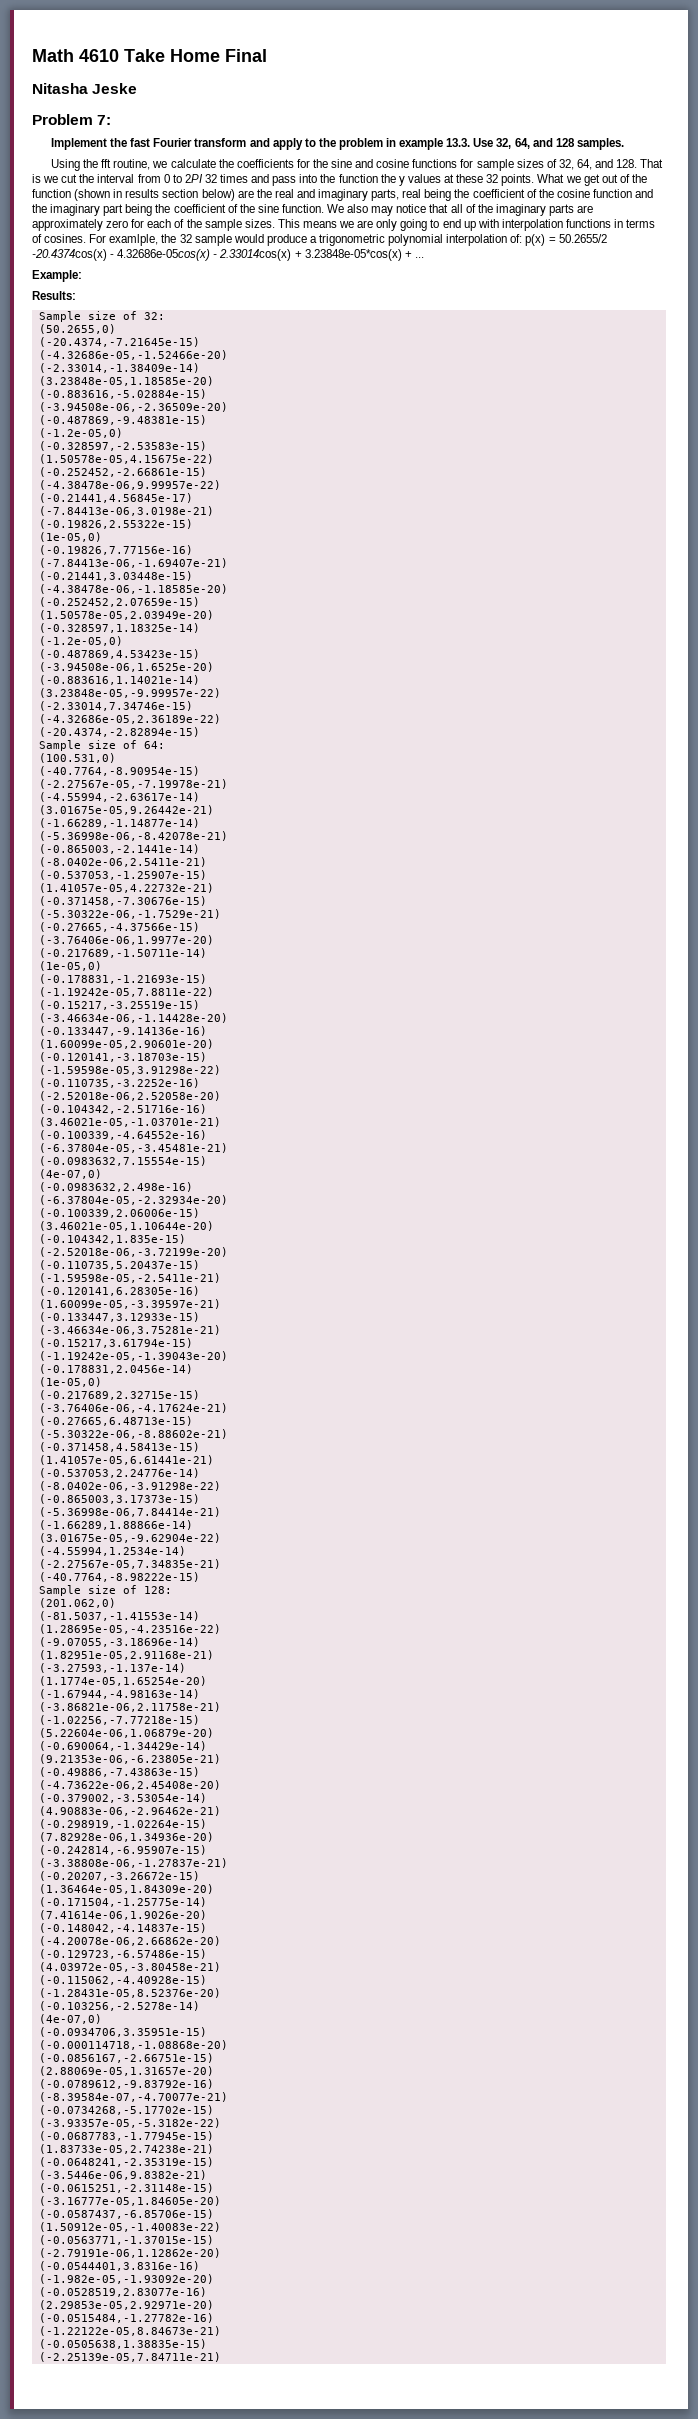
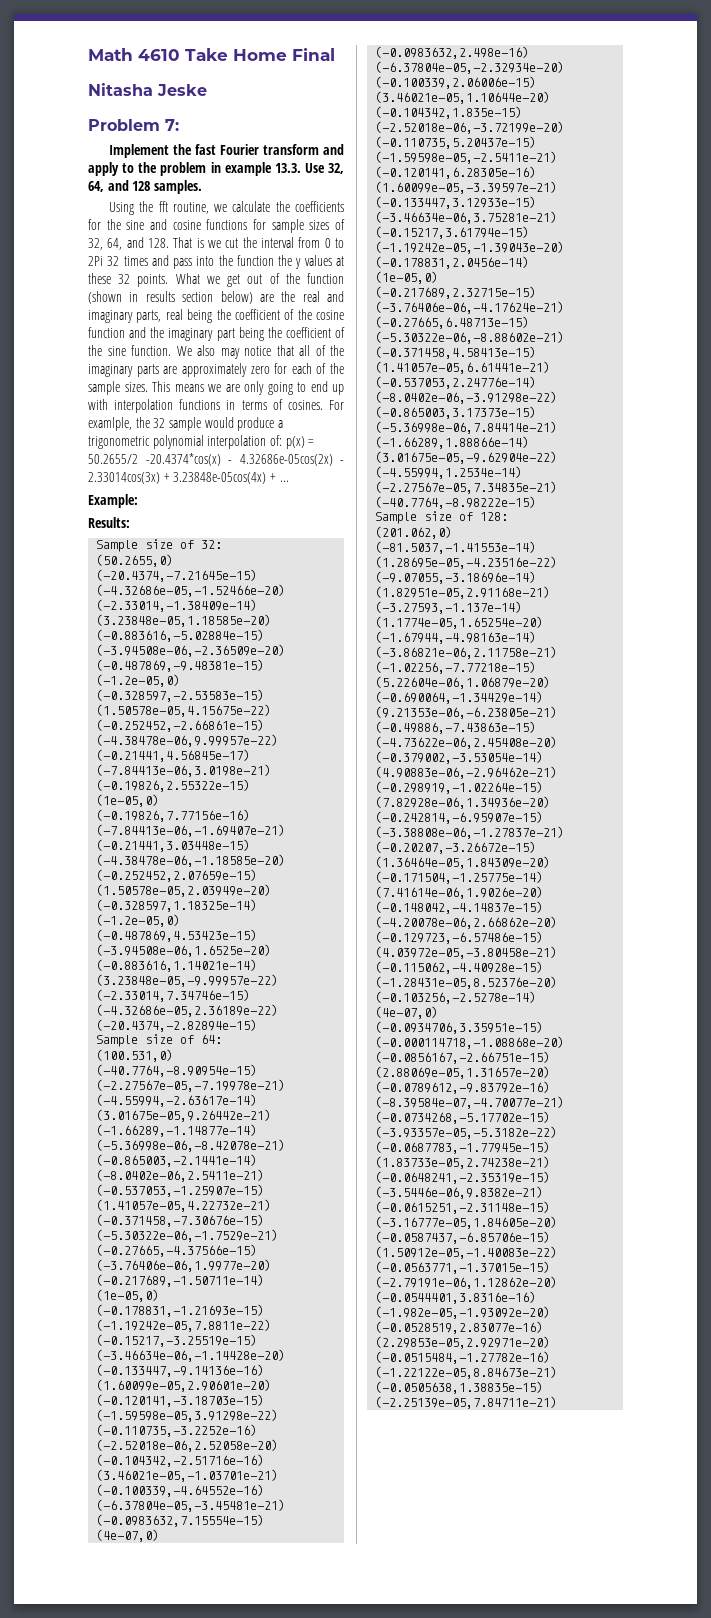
- Using the fft routine, we calculate the coefficients for the sine and cosine functions for sample sizes of 32, 64, and 128. That is we cut the interval from 0 to 2PI 32 times and pass into the function the y values at these 32 points.
+ Using the fft routine, we calculate the coefficients for the sine and cosine functions for sample sizes of 32, 64, and 128. That is we cut the interval from 0 to 2Pi 32 times and pass into the function the y values at these 32 points.
- For examlple, the 32 sample would produce a trigonometric polynomial interpolation of: p(x) = 50.2655/2 -20.4374cos(x) - 4.32686e-05cos(x) - 2.33014cos(x) + 3.23848e-05*cos(x) + ...
+ For examlple, the 32 sample would produce a trigonometric polynomial interpolation of: p(x) = 50.2655/2 -20.4374*cos(x) - 4.32686e-05cos(2x) - 2.33014cos(3x) + 3.23848e-05cos(4x) + ...

